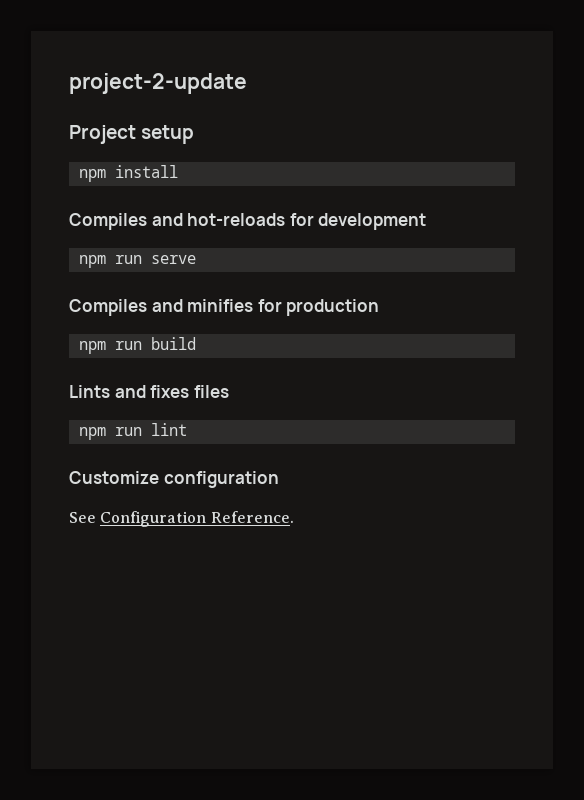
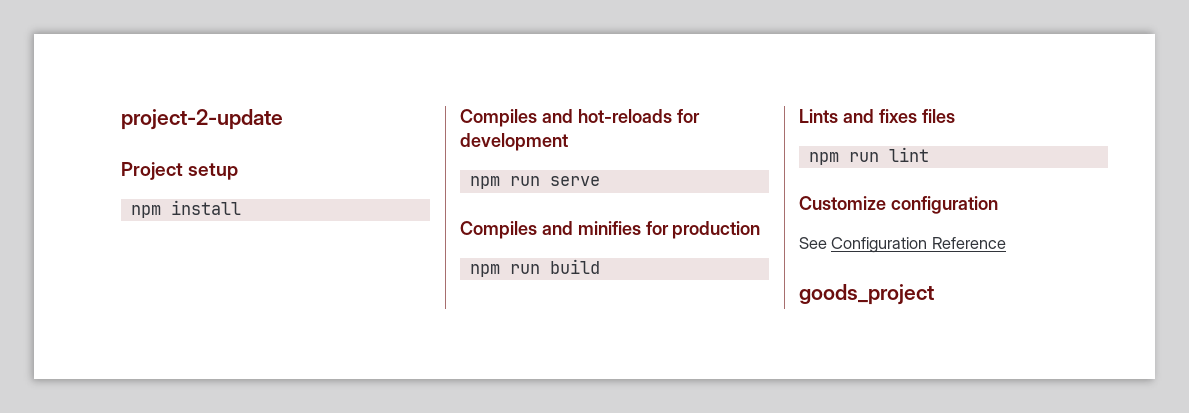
- See Configuration Reference.
+ See Configuration Reference
+ goods_project

